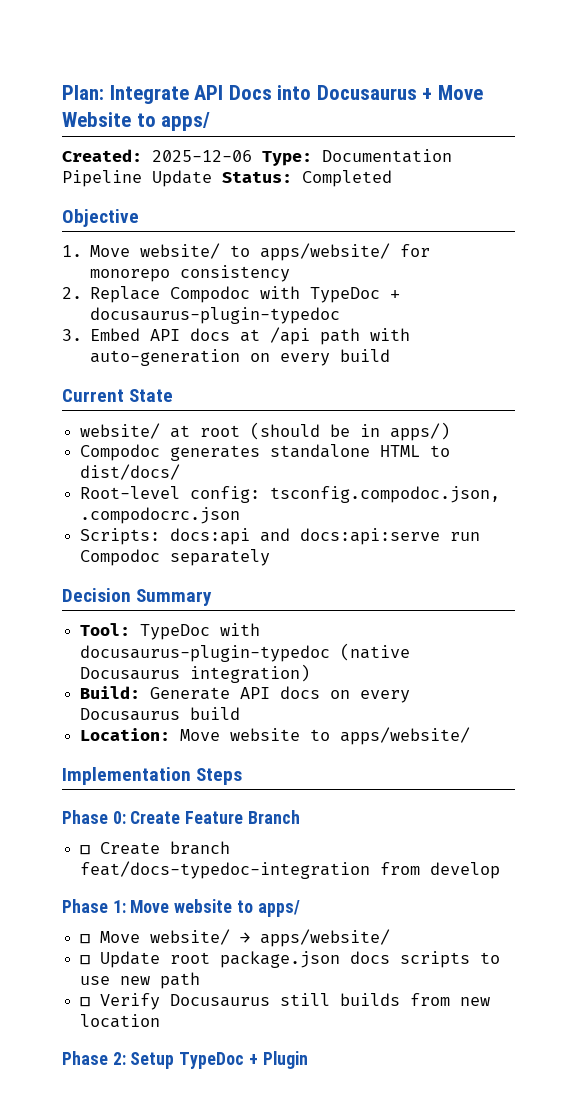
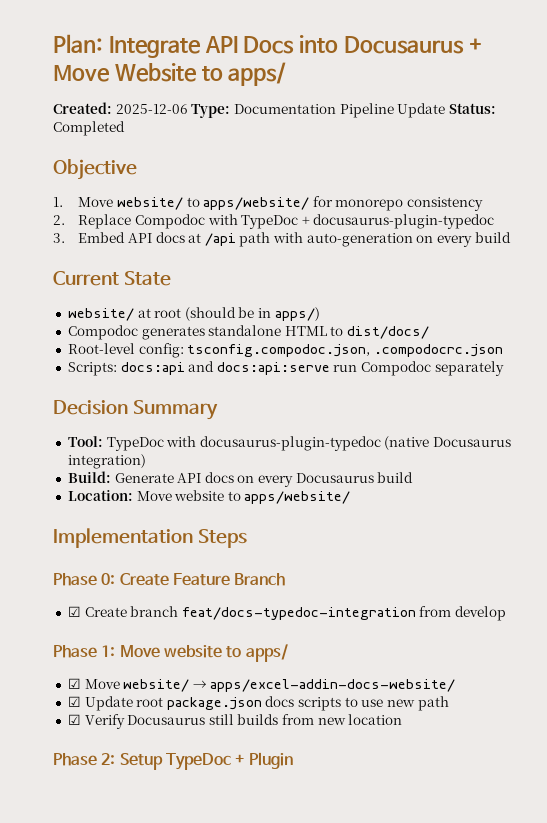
- ☐ Create branch feat/docs-typedoc-integration from develop
+ ☑ Create branch feat/docs-typedoc-integration from develop
- ☐ Move website/ → apps/website/
- ☐ Update root package.json docs scripts to use new path
+ ☑ Move website/ → apps/excel-addin-docs-website/
+ ☑ Update root package.json docs scripts to use new path
- ☐ Verify Docusaurus still builds from new location
+ ☑ Verify Docusaurus still builds from new location

